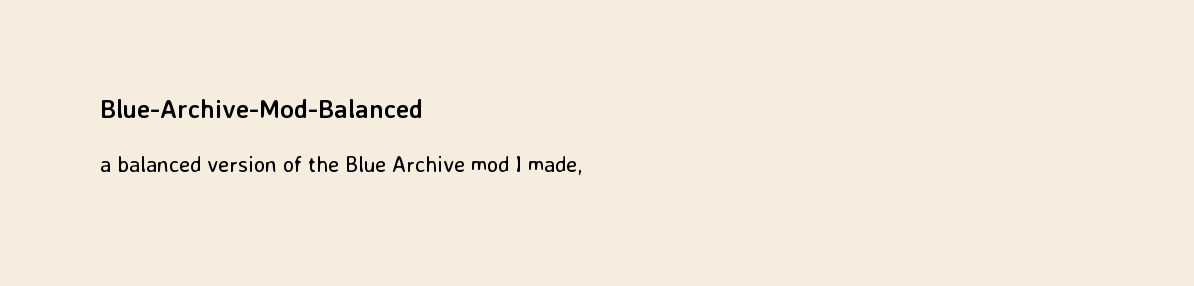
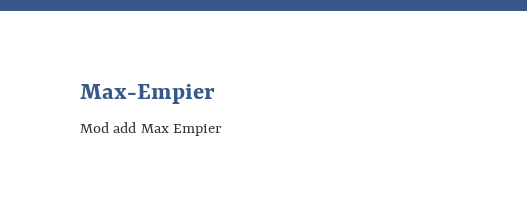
- Blue-Archive-Mod-Balanced
- a balanced version of the Blue Archive mod I made,
+ Max-Empier
+ Mod add Max Empier

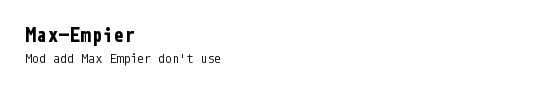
- Mod add Max Empier
+ Mod add Max Empier don't use

